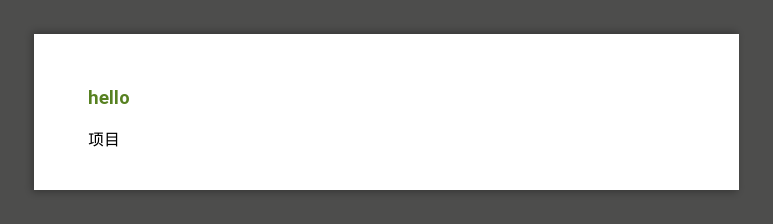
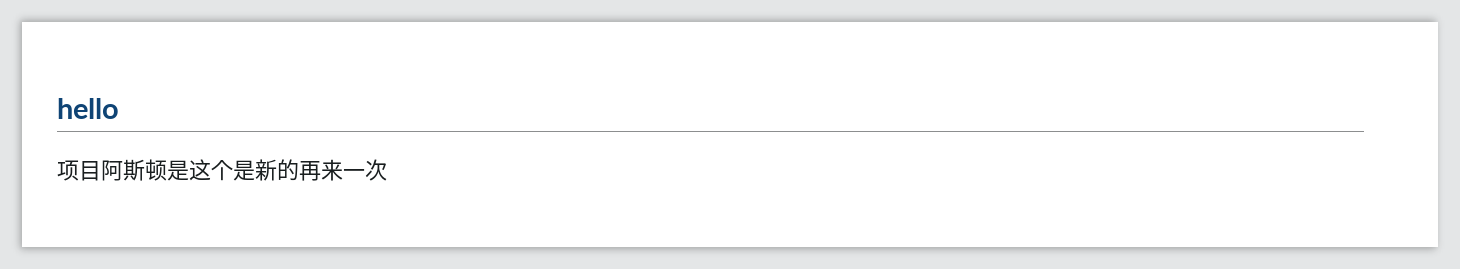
- 项目
+ 项目阿斯顿是这个是新的再来一次

